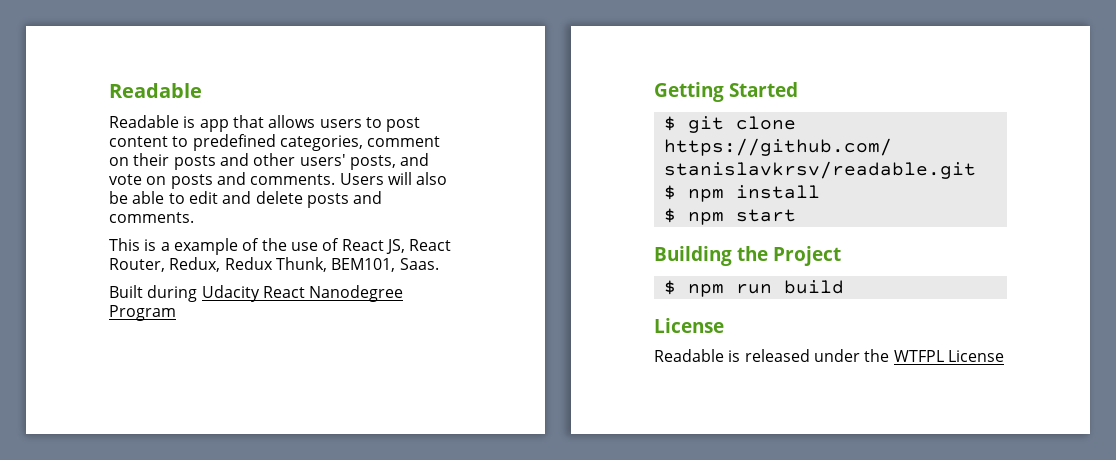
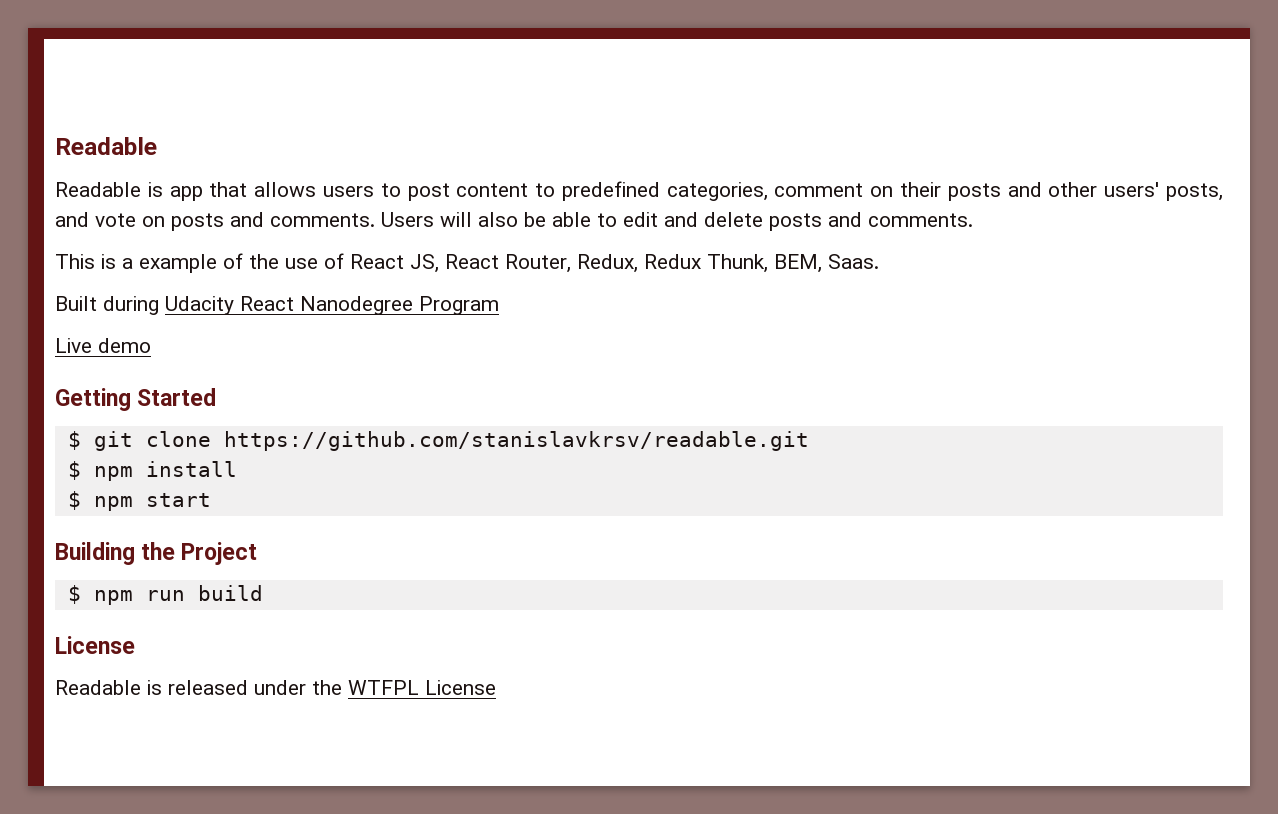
- This is a example of the use of React JS, React Router, Redux, Redux Thunk, BEM101, Saas.
+ This is a example of the use of React JS, React Router, Redux, Redux Thunk, BEM, Saas.
+ Live demo

